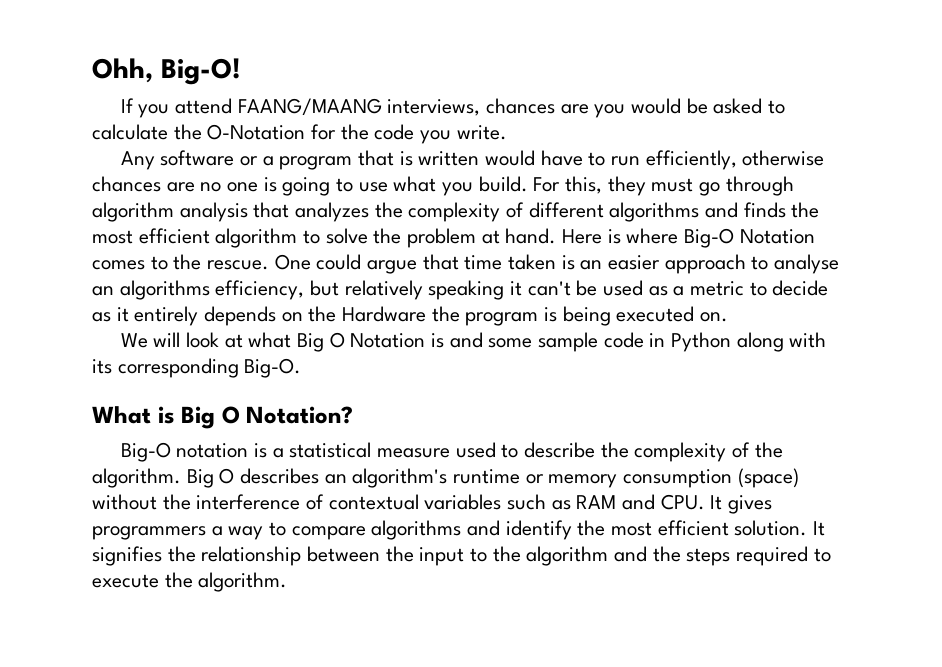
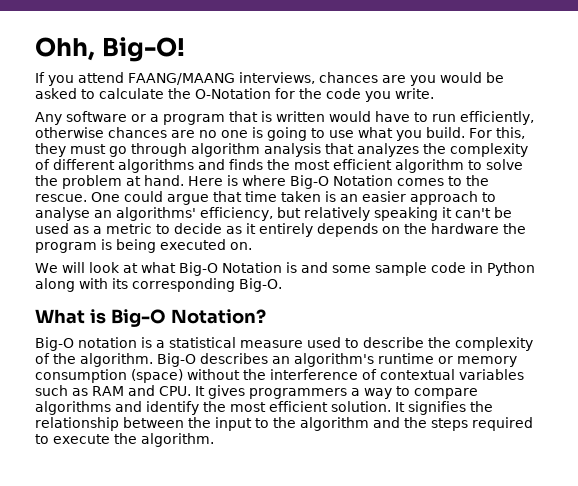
- One could argue that time taken is an easier approach to analyse an algorithms efficiency, but relatively speaking it can't be used as a metric to decide as it entirely depends on the Hardware the program is being executed on.
+ One could argue that time taken is an easier approach to analyse an algorithms' efficiency, but relatively speaking it can't be used as a metric to decide as it entirely depends on the hardware the program is being executed on.
- We will look at what Big O Notation is and some sample code in Python along with its corresponding Big-O.
+ We will look at what Big-O Notation is and some sample code in Python along with its corresponding Big-O.
- What is Big O Notation?
+ What is Big-O Notation?
- Big O describes an algorithm's runtime or memory consumption (space) without the interference of contextual variables such as RAM and CPU. It gives programmers a way to compare algorithms and identify the most efficient solution.
+ Big-O describes an algorithm's runtime or memory consumption (space) without the interference of contextual variables such as RAM and CPU. It gives programmers a way to compare algorithms and identify the most efficient solution.

